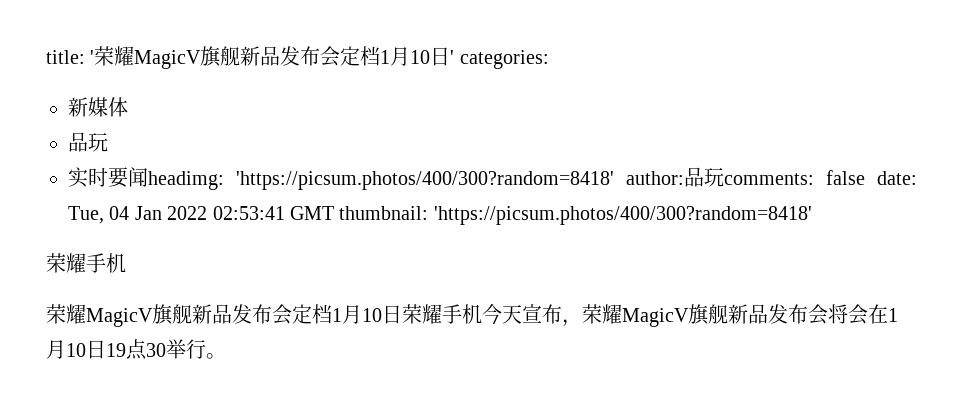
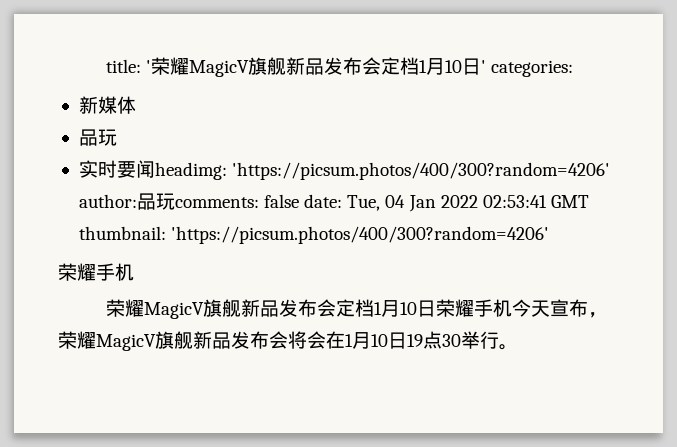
- 实时要闻headimg: 'https://picsum.photos/400/300?random=8418' author:品玩comments: false date: Tue, 04 Jan 2022 02:53:41 GMT thumbnail: 'https://picsum.photos/400/300?random=8418'
+ 实时要闻headimg: 'https://picsum.photos/400/300?random=4206' author:品玩comments: false date: Tue, 04 Jan 2022 02:53:41 GMT thumbnail: 'https://picsum.photos/400/300?random=4206'

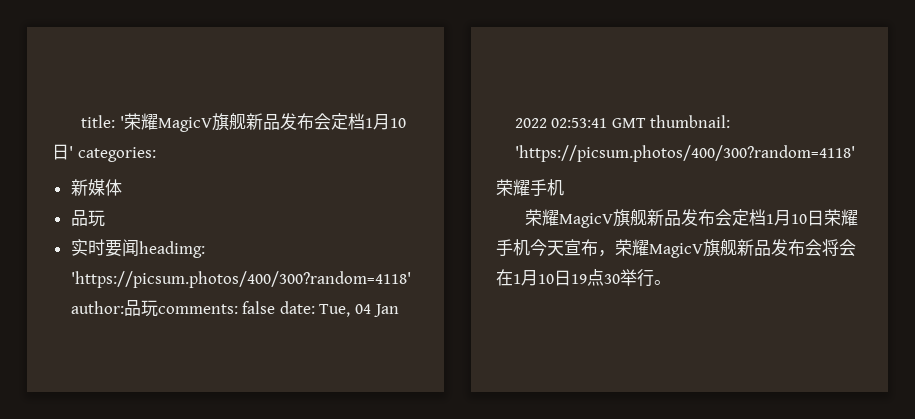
- 实时要闻headimg: 'https://picsum.photos/400/300?random=4206' author:品玩comments: false date: Tue, 04 Jan 2022 02:53:41 GMT thumbnail: 'https://picsum.photos/400/300?random=4206'
+ 实时要闻headimg: 'https://picsum.photos/400/300?random=4118' author:品玩comments: false date: Tue, 04 Jan 2022 02:53:41 GMT thumbnail: 'https://picsum.photos/400/300?random=4118'

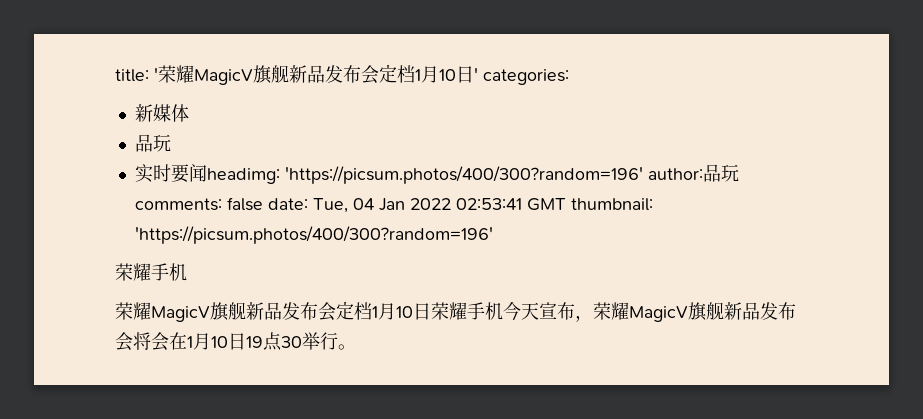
- 实时要闻headimg: 'https://picsum.photos/400/300?random=4118' author:品玩comments: false date: Tue, 04 Jan 2022 02:53:41 GMT thumbnail: 'https://picsum.photos/400/300?random=4118'
+ 实时要闻headimg: 'https://picsum.photos/400/300?random=196' author:品玩comments: false date: Tue, 04 Jan 2022 02:53:41 GMT thumbnail: 'https://picsum.photos/400/300?random=196'

